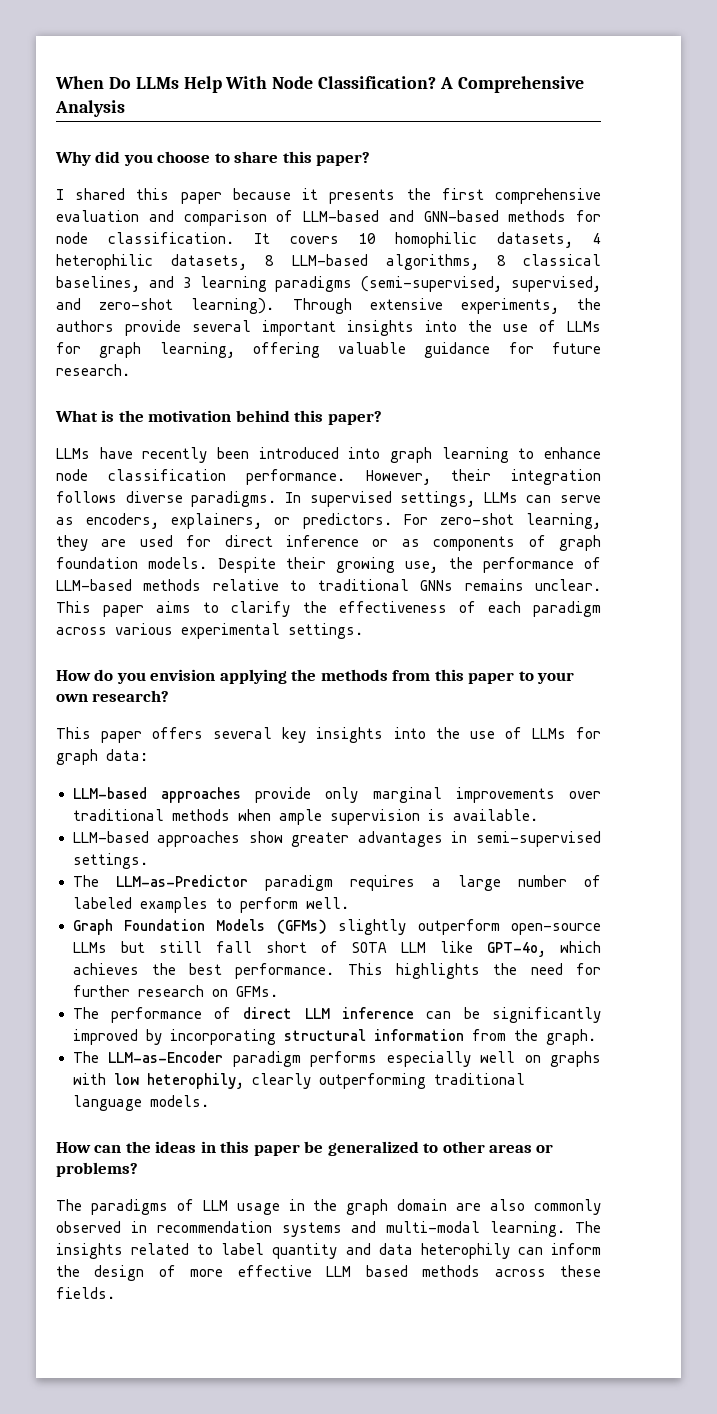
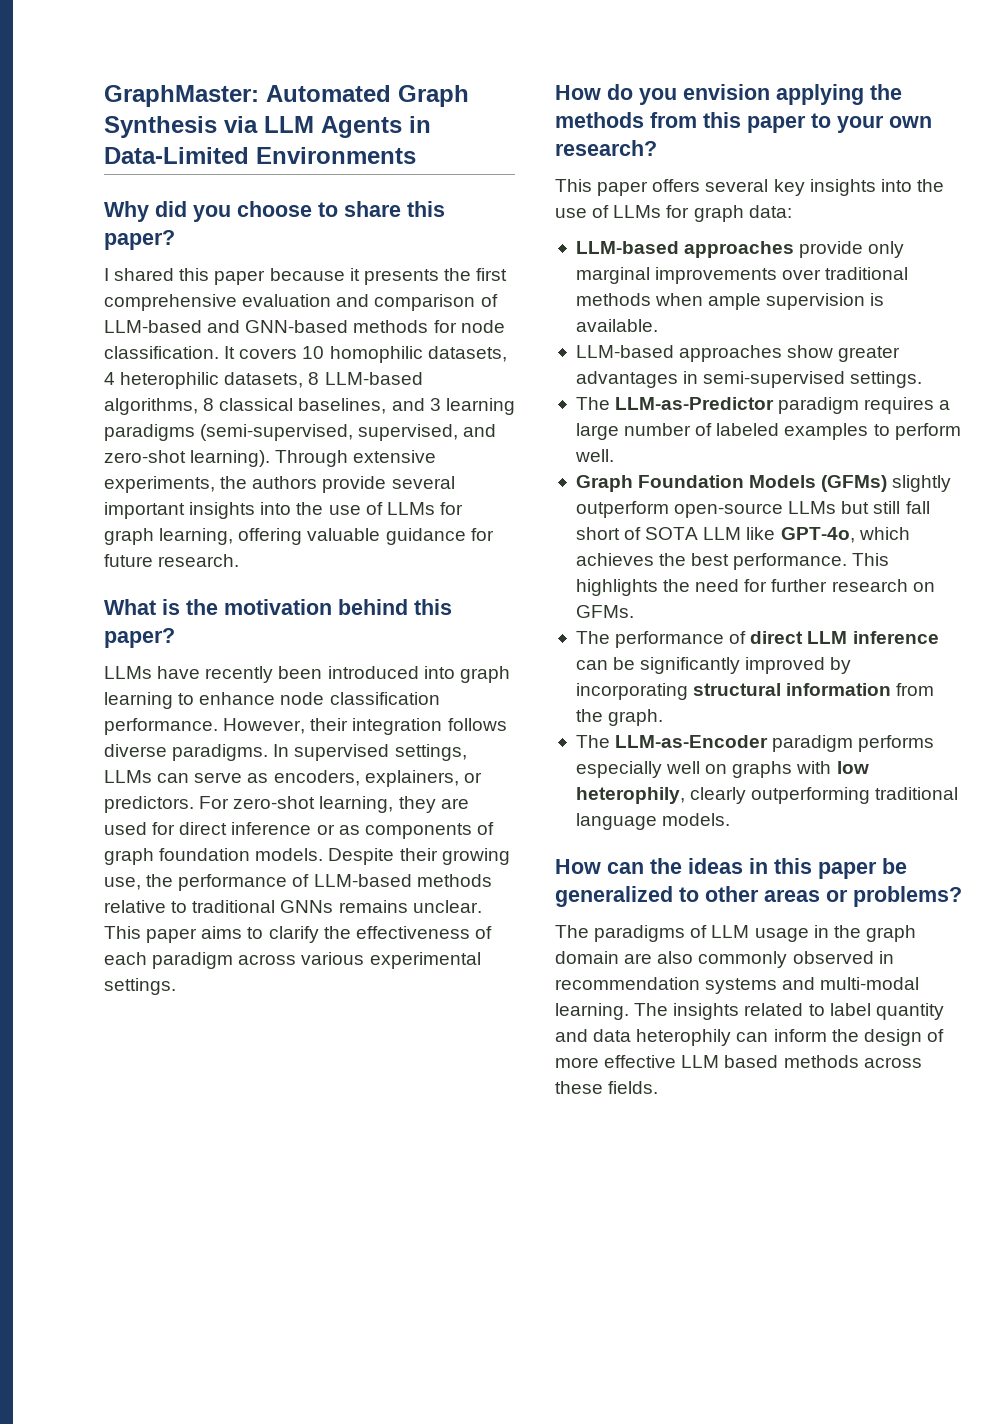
- When Do LLMs Help With Node Classification? A Comprehensive Analysis
+ GraphMaster: Automated Graph Synthesis via LLM Agents in Data-Limited Environments

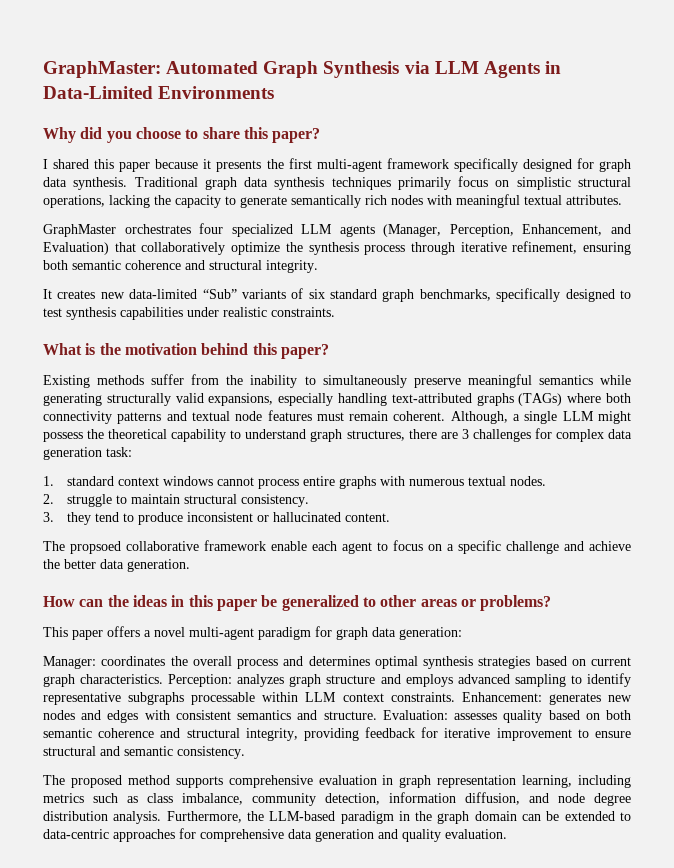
- I shared this paper because it presents the first comprehensive evaluation and comparison of LLM-based and GNN-based methods for node classification. It covers 10 homophilic datasets, 4 heterophilic datasets, 8 LLM-based algorithms, 8 classical baselines, and 3 learning paradigms (semi-supervised, supervised, and zero-shot learning). Through extensive experiments, the authors provide several important insights into the use of LLMs for graph learning, offering valuable guidance for future research.
+ I shared this paper because it presents the first multi-agent framework specifically designed for graph data synthesis. Traditional graph data synthesis techniques primarily focus on simplistic structural operations, lacking the capacity to generate semantically rich nodes with meaningful textual attributes.
+ GraphMaster orchestrates four specialized LLM agents (Manager, Perception, Enhancement, and Evaluation) that collaboratively optimize the synthesis process through iterative refinement, ensuring both semantic coherence and structural integrity.
+ It creates new data-limited “Sub” variants of six standard graph benchmarks, specifically designed to test synthesis capabilities under realistic constraints.
- LLMs have recently been introduced into graph learning to enhance node classification performance. However, their integration follows diverse paradigms. In supervised settings, LLMs can serve as encoders, explainers, or predictors. For zero-shot learning, they are used for direct inference or as components of graph foundation models. Despite their growing use, the performance of LLM-based methods relative to traditional GNNs remains unclear. This paper aims to clarify the effectiveness of each paradigm across various experimental settings.
- How do you envision applying the methods from this paper to your own research?
- This paper offers several key insights into the use of LLMs for graph data:
- LLM-based approaches provide only marginal improvements over traditional methods when ample supervision is available.
- LLM-based approaches show greater advantages in semi-supervised settings.
- The LLM-as-Predictor paradigm requires a large number of labeled examples to perform well.
- Graph Foundation Models (GFMs) slightly outperform open-source LLMs but still fall short of SOTA LLM like GPT-4o, which achieves the best performance. This highlights the need for further research on GFMs.
- The performance of direct LLM inference can be significantly improved by incorporating structural information from the graph.
- The LLM-as-Encoder paradigm performs especially well on graphs with low heterophily, clearly outperforming traditional language models.
+ Existing methods suffer from the inability to simultaneously preserve meaningful semantics while generating structurally valid expansions, especially handling text-attributed graphs (TAGs) where both connectivity patterns and textual node features must remain coherent. Although, a single LLM might possess the theoretical capability to understand graph structures, there are 3 challenges for complex data generation task:
+ 1. standard context windows cannot process entire graphs with numerous textual nodes.
+ 2. struggle to maintain structural consistency.
+ 3. they tend to produce inconsistent or hallucinated content.
+ The propsoed collaborative framework enable each agent to focus on a specific challenge and achieve the better data generation.
- The paradigms of LLM usage in the graph domain are also commonly observed in recommendation systems and multi-modal learning. The insights related to label quantity and data heterophily can inform the design of more effective LLM based methods across these fields.
+ This paper offers a novel multi-agent paradigm for graph data generation:
+ Manager: coordinates the overall process and determines optimal synthesis strategies based on current graph characteristics. Perception: analyzes graph structure and employs advanced sampling to identify representative subgraphs processable within LLM context constraints. Enhancement: generates new nodes and edges with consistent semantics and structure. Evaluation: assesses quality based on both semantic coherence and structural integrity, providing feedback for iterative improvement to ensure structural and semantic consistency.
+ The proposed method supports comprehensive evaluation in graph representation learning, including metrics such as class imbalance, community detection, information diffusion, and node degree distribution analysis. Furthermore, the LLM-based paradigm in the graph domain can be extended to data-centric approaches for comprehensive data generation and quality evaluation.

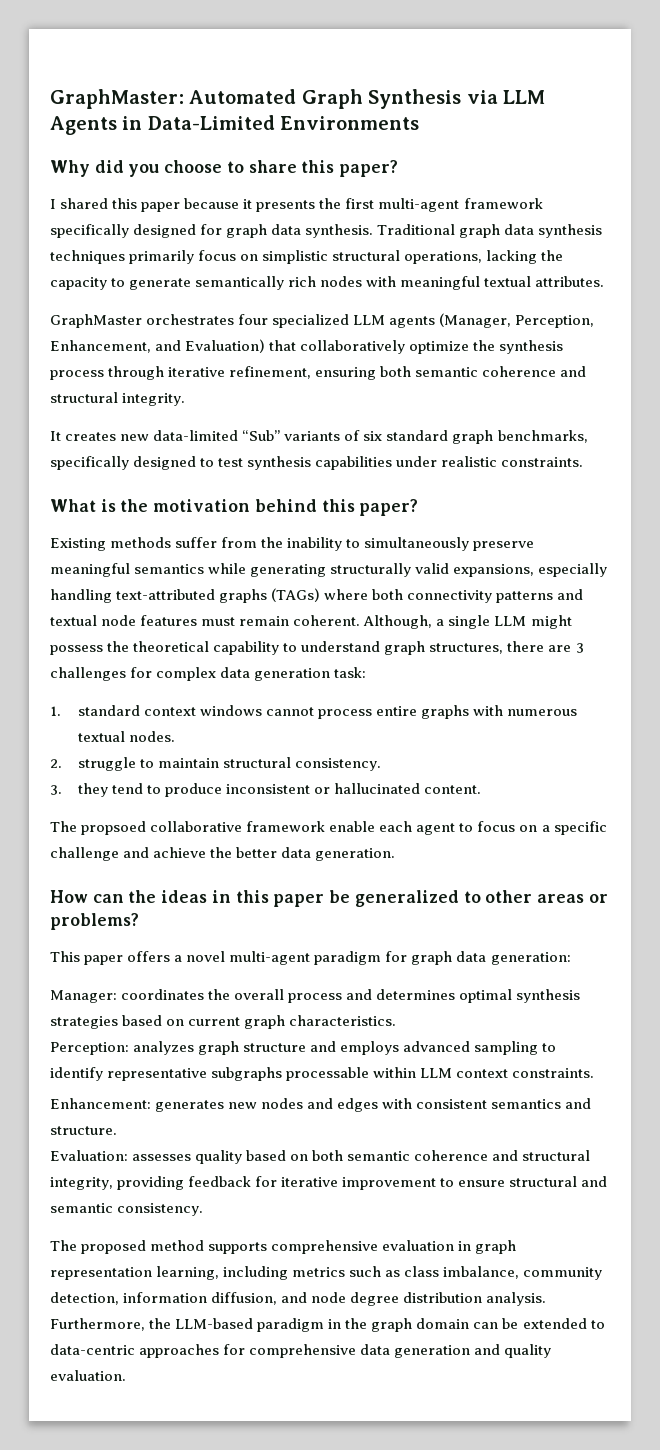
- coordinates the overall process and determines optimal synthesis strategies based on current graph characteristics. Perception:
+ coordinates the overall process and determines optimal synthesis strategies based on current graph characteristics.
+ Perception:
- analyzes graph structure and employs advanced sampling to identify representative subgraphs processable within LLM context constraints. Enhancement:
+ analyzes graph structure and employs advanced sampling to identify representative subgraphs processable within LLM context constraints.
+ Enhancement:
- generates new nodes and edges with consistent semantics and structure. Evaluation:
+ generates new nodes and edges with consistent semantics and structure.
+ Evaluation:

